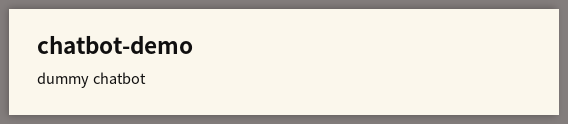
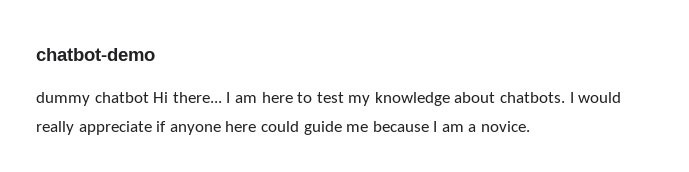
- dummy chatbot
+ dummy chatbot Hi there... I am here to test my knowledge about chatbots. I would really appreciate if anyone here could guide me because I am a novice.

